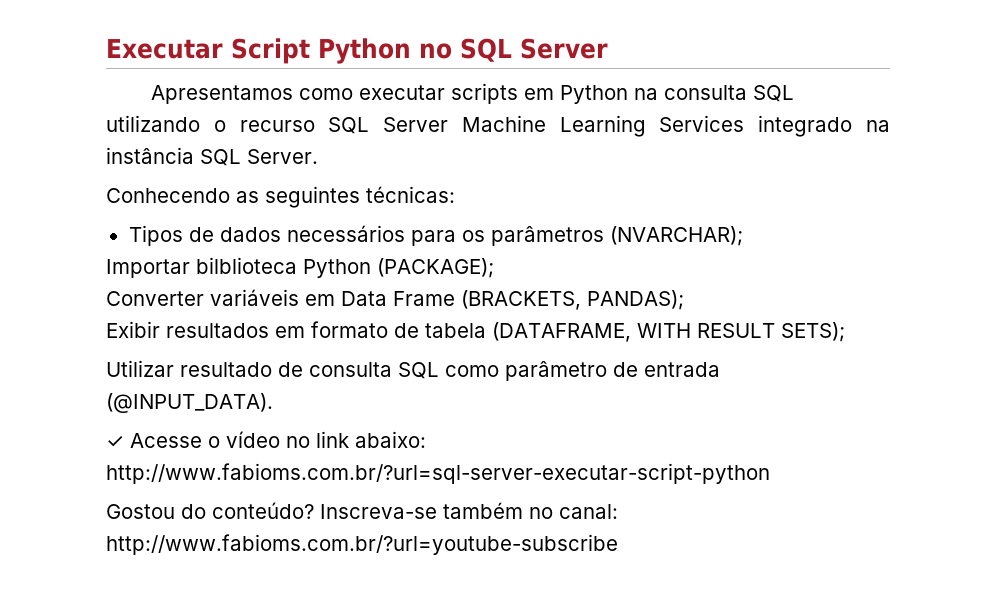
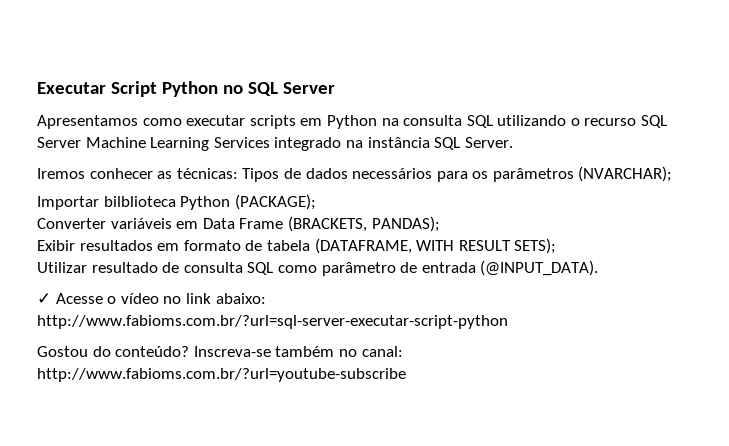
- Conhecendo as seguintes técnicas:
- Tipos de dados necessários para os parâmetros (NVARCHAR);
+ Iremos conhecer as técnicas: Tipos de dados necessários para os parâmetros (NVARCHAR);

